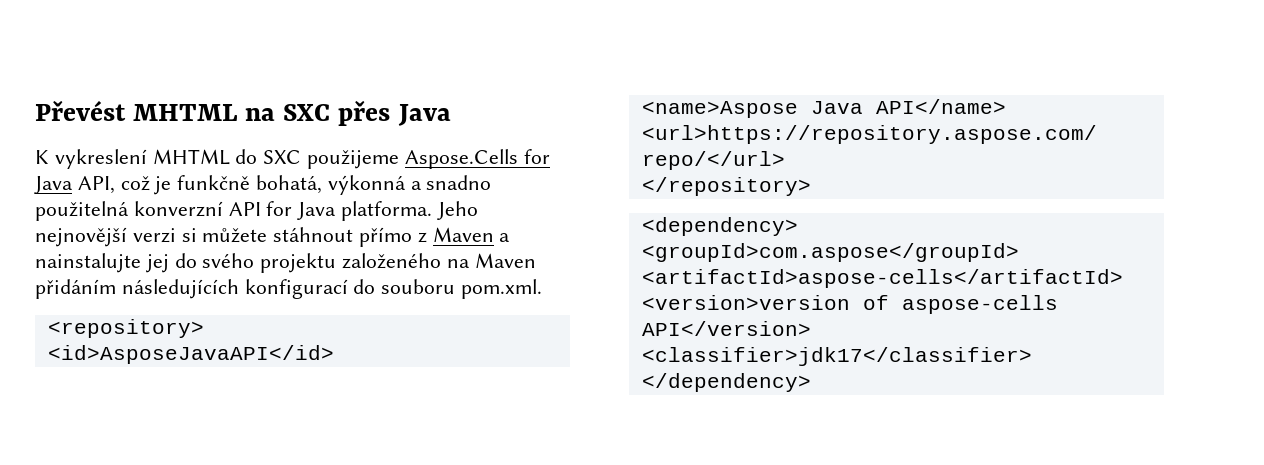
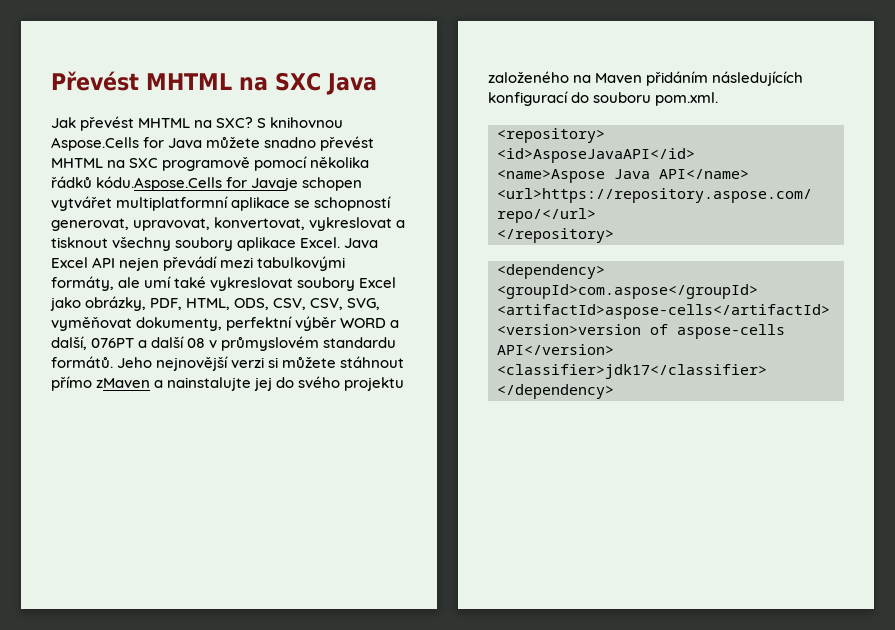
- Převést MHTML na SXC přes Java
+ Převést MHTML na SXC Java
- K vykreslení MHTML do SXC použijeme Aspose.Cells for Java API, což je funkčně bohatá, výkonná a snadno použitelná konverzní API for Java platforma.
+ Jak převést MHTML na SXC? S knihovnou Aspose.Cells for Java můžete snadno převést MHTML na SXC programově pomocí několika řádků kódu.Aspose.Cells for Javaje schopen vytvářet multiplatformní aplikace se schopností generovat, upravovat, konvertovat, vykreslovat a tisknout všechny soubory aplikace Excel. Java Excel API nejen převádí mezi tabulkovými formáty, ale umí také vykreslovat soubory Excel jako obrázky, PDF, HTML, ODS, CSV, CSV, SVG, vyměňovat dokumenty, perfektní výběr WORD a další, 076PT a další 08 v průmyslovém standardu formátů.
- Jeho nejnovější verzi si můžete stáhnout přímo z Maven a nainstalujte jej do svého projektu založeného na Maven přidáním následujících konfigurací do souboru pom.xml.
+ Jeho nejnovější verzi si můžete stáhnout přímo zMaven a nainstalujte jej do svého projektu založeného na Maven přidáním následujících konfigurací do souboru pom.xml.

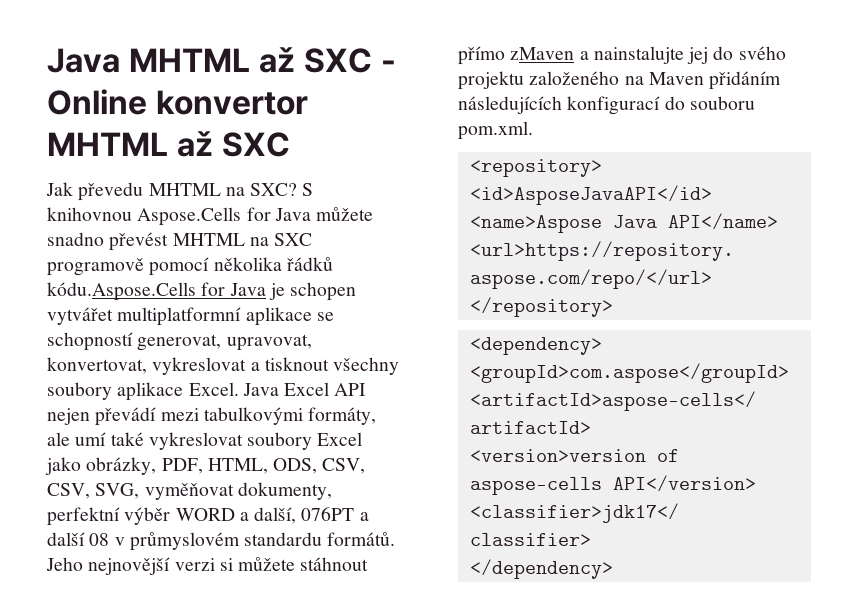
- Převést MHTML na SXC Java
+ Java MHTML až SXC - Online konvertor MHTML až SXC
- Jak převést MHTML na SXC?
+ Jak převedu MHTML na SXC?
- S knihovnou Aspose.Cells for Java můžete snadno převést MHTML na SXC programově pomocí několika řádků kódu.Aspose.Cells for Javaje schopen vytvářet multiplatformní aplikace se schopností generovat, upravovat, konvertovat, vykreslovat a tisknout všechny soubory aplikace Excel.
+ S knihovnou Aspose.Cells for Java můžete snadno převést MHTML na SXC programově pomocí několika řádků kódu.Aspose.Cells for Java je schopen vytvářet multiplatformní aplikace se schopností generovat, upravovat, konvertovat, vykreslovat a tisknout všechny soubory aplikace Excel.

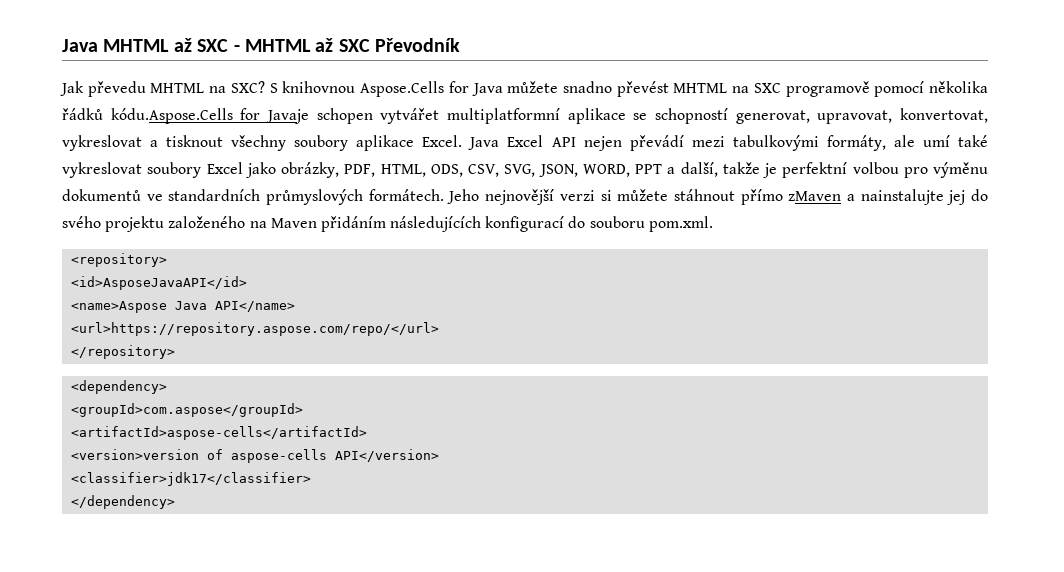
- Java MHTML až SXC - Online konvertor MHTML až SXC
+ Java MHTML až SXC - MHTML až SXC Převodník
- S knihovnou Aspose.Cells for Java můžete snadno převést MHTML na SXC programově pomocí několika řádků kódu.Aspose.Cells for Java je schopen vytvářet multiplatformní aplikace se schopností generovat, upravovat, konvertovat, vykreslovat a tisknout všechny soubory aplikace Excel.
+ S knihovnou Aspose.Cells for Java můžete snadno převést MHTML na SXC programově pomocí několika řádků kódu.Aspose.Cells for Javaje schopen vytvářet multiplatformní aplikace se schopností generovat, upravovat, konvertovat, vykreslovat a tisknout všechny soubory aplikace Excel.
- Java Excel API nejen převádí mezi tabulkovými formáty, ale umí také vykreslovat soubory Excel jako obrázky, PDF, HTML, ODS, CSV, CSV, SVG, vyměňovat dokumenty, perfektní výběr WORD a další, 076PT a další 08 v průmyslovém standardu formátů.
+ Java Excel API nejen převádí mezi tabulkovými formáty, ale umí také vykreslovat soubory Excel jako obrázky, PDF, HTML, ODS, CSV, SVG, JSON, WORD, PPT a další, takže je perfektní volbou pro výměnu dokumentů ve standardních průmyslových formátech.

